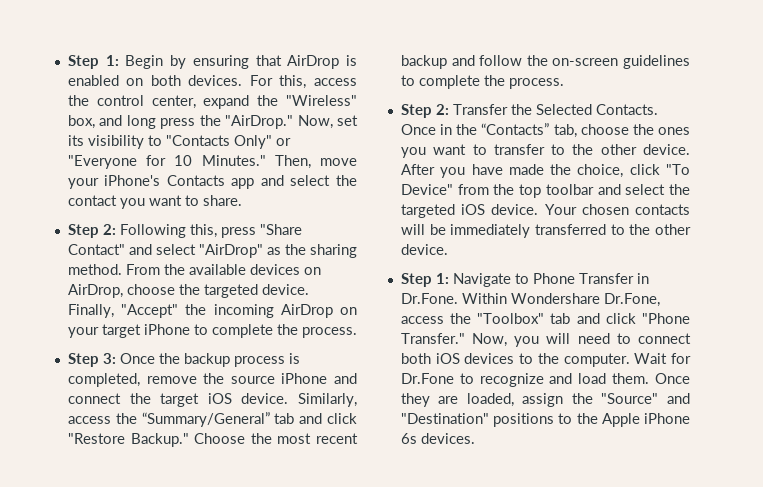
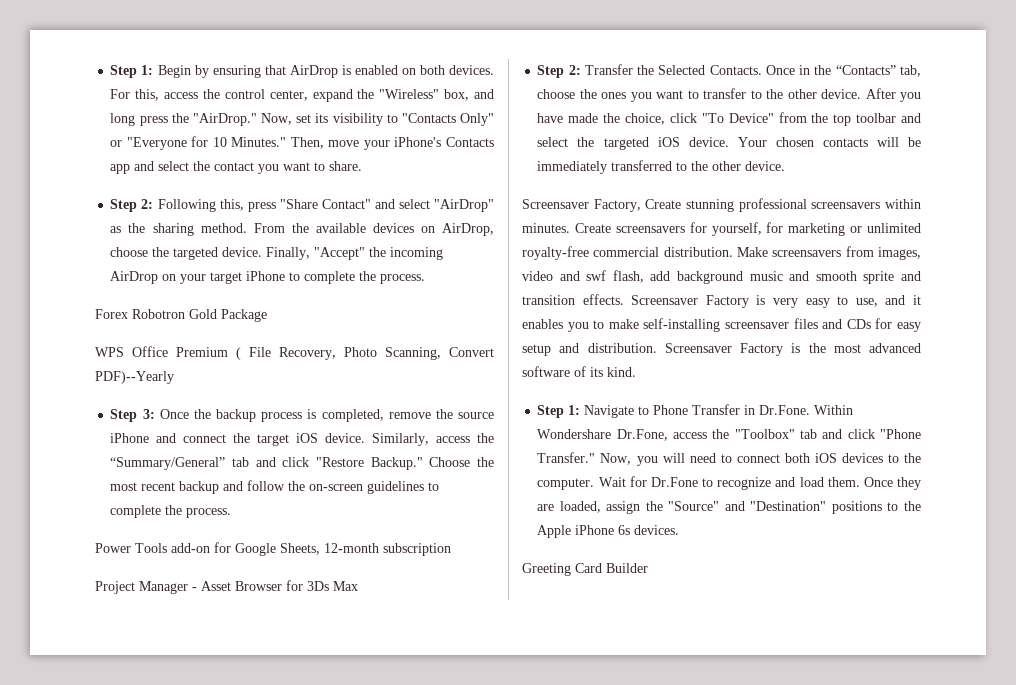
+ Forex Robotron Gold Package
+ WPS Office Premium ( File Recovery, Photo Scanning, Convert PDF)--Yearly
+ Power Tools add-on for Google Sheets, 12-month subscription
+ Project Manager - Asset Browser for 3Ds Max
+ Screensaver Factory, Create stunning professional screensavers within minutes. Create screensavers for yourself, for marketing or unlimited royalty-free commercial distribution. Make screensavers from images, video and swf flash, add background music and smooth sprite and transition effects. Screensaver Factory is very easy to use, and it enables you to make self-installing screensaver files and CDs for easy setup and distribution. Screensaver Factory is the most advanced software of its kind.
+ Greeting Card Builder

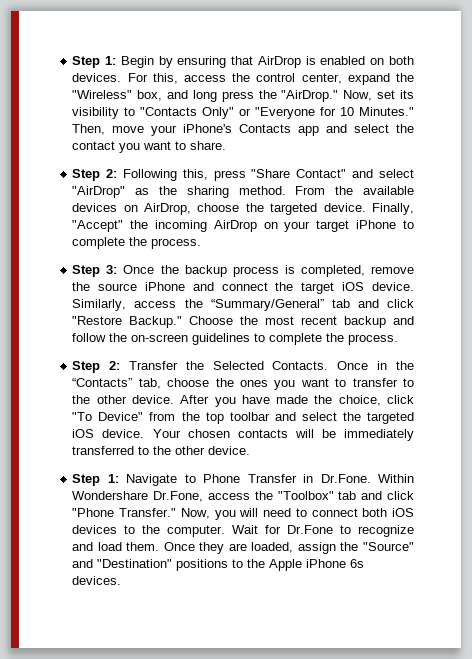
- Forex Robotron Gold Package
- WPS Office Premium ( File Recovery, Photo Scanning, Convert PDF)--Yearly
- Power Tools add-on for Google Sheets, 12-month subscription
- Project Manager - Asset Browser for 3Ds Max
- Screensaver Factory, Create stunning professional screensavers within minutes. Create screensavers for yourself, for marketing or unlimited royalty-free commercial distribution. Make screensavers from images, video and swf flash, add background music and smooth sprite and transition effects. Screensaver Factory is very easy to use, and it enables you to make self-installing screensaver files and CDs for easy setup and distribution. Screensaver Factory is the most advanced software of its kind.
- Greeting Card Builder

